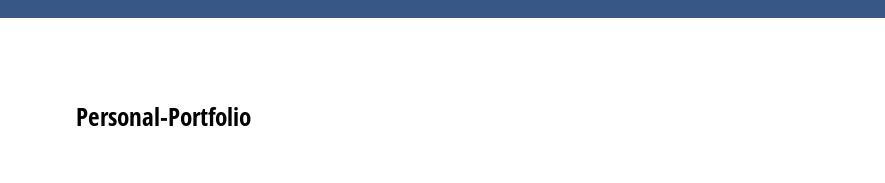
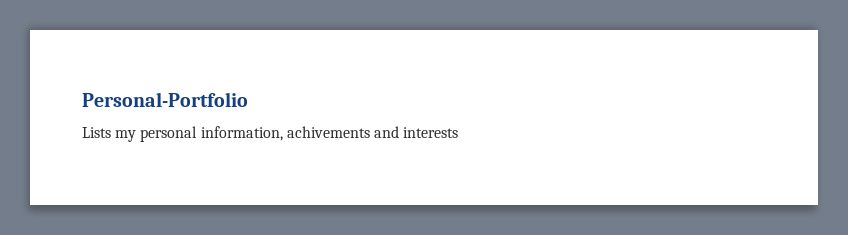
+ Lists my personal information, achivements and interests

